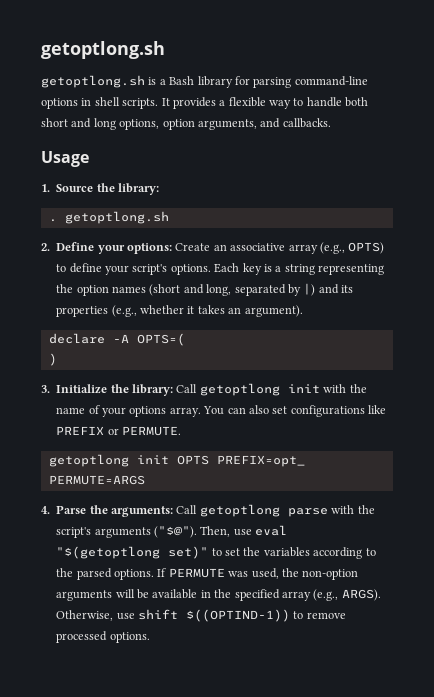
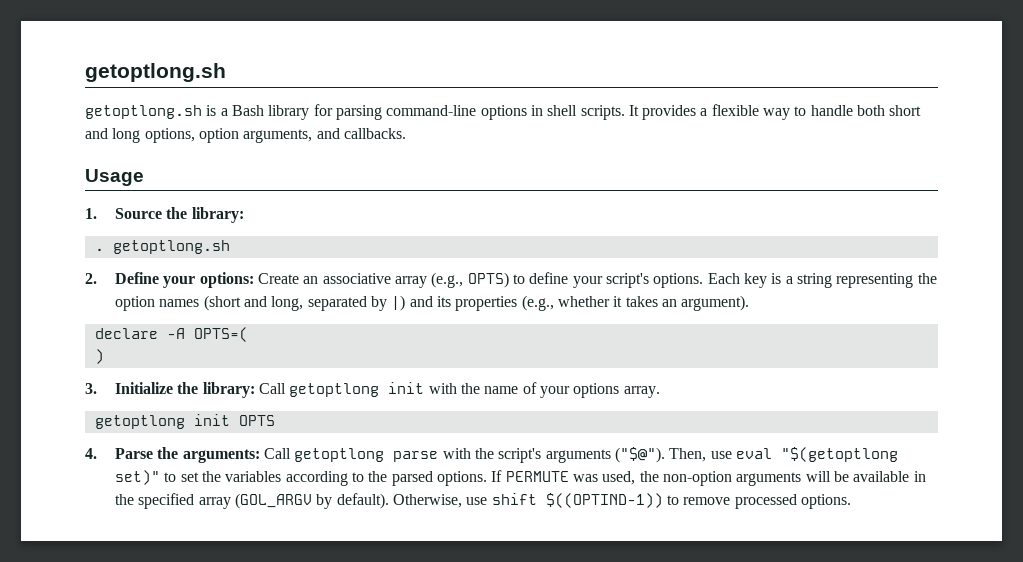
- You can also set configurations like PREFIX or PERMUTE.
- getoptlong init OPTS PREFIX=opt_ PERMUTE=ARGS
+ getoptlong init OPTS
- If PERMUTE was used, the non-option arguments will be available in the specified array (e.g., ARGS).
+ If PERMUTE was used, the non-option arguments will be available in the specified array (GOL_ARGV by default).

